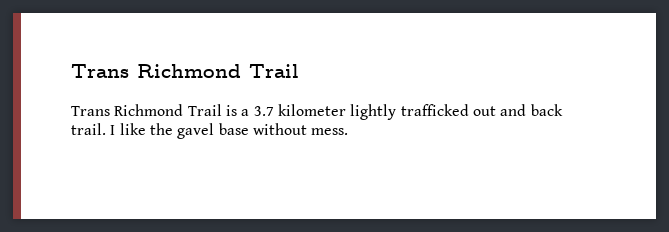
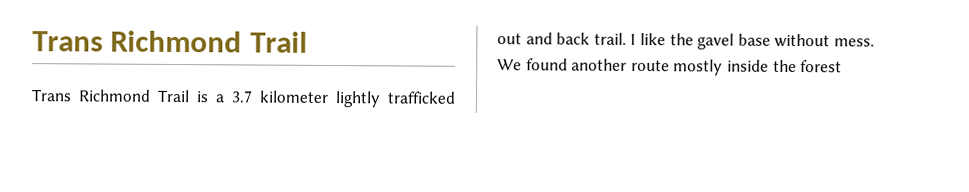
+ We found another route mostly inside the forest

